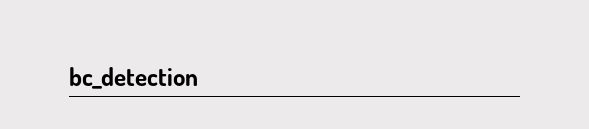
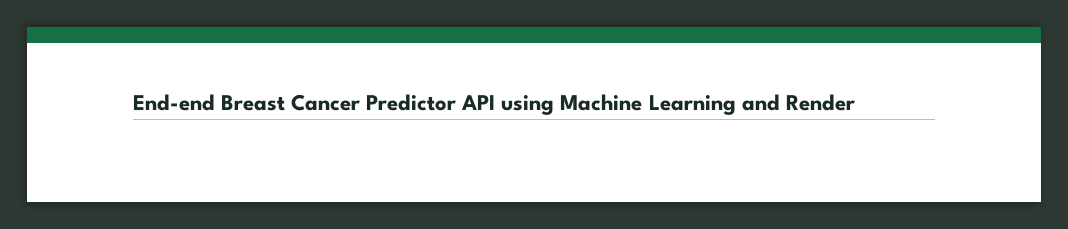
- bc_detection
+ End-end Breast Cancer Predictor API using Machine Learning and Render

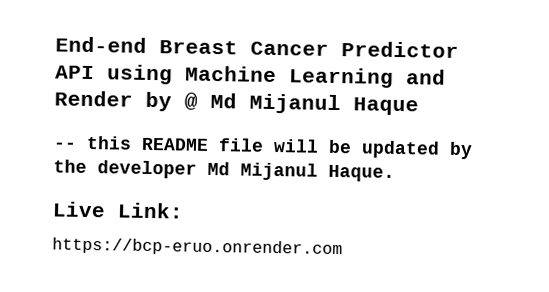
- End-end Breast Cancer Predictor API using Machine Learning and Render
+ End-end Breast Cancer Predictor API using Machine Learning and Render by @ Md Mijanul Haque
+ -- this README file will be updated by the developer Md Mijanul Haque.
+ Live Link:
+ https://bcp-eruo.onrender.com

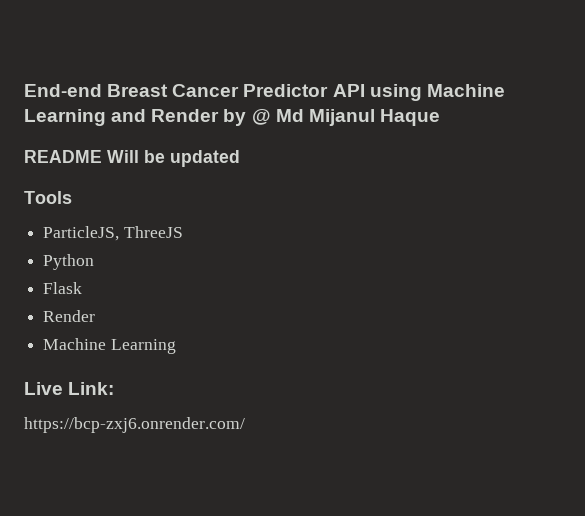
- -- this README file will be updated by the developer Md Mijanul Haque.
+ README Will be updated
+ Tools
+ ParticleJS, ThreeJS
+ Python
+ Flask
+ Render
+ Machine Learning
- https://bcp-eruo.onrender.com
+ https://bcp-zxj6.onrender.com/

